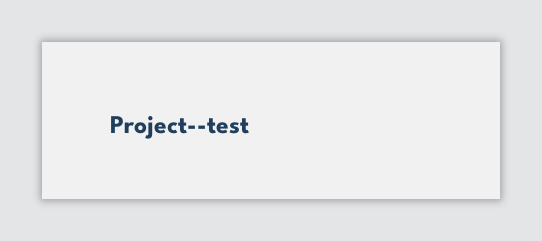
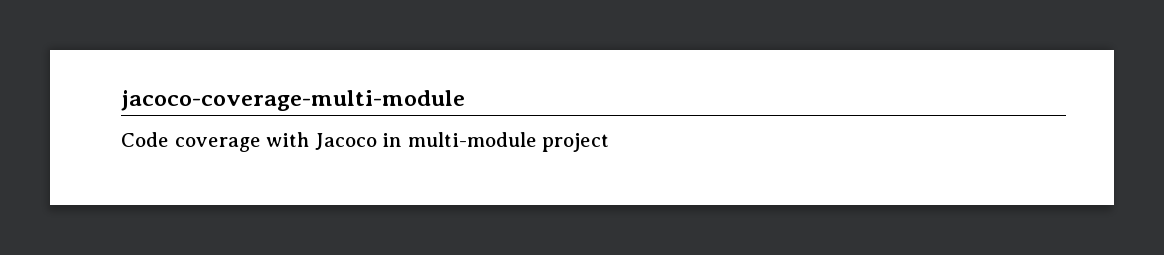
- Project--test
+ jacoco-coverage-multi-module
+ Code coverage with Jacoco in multi-module project

